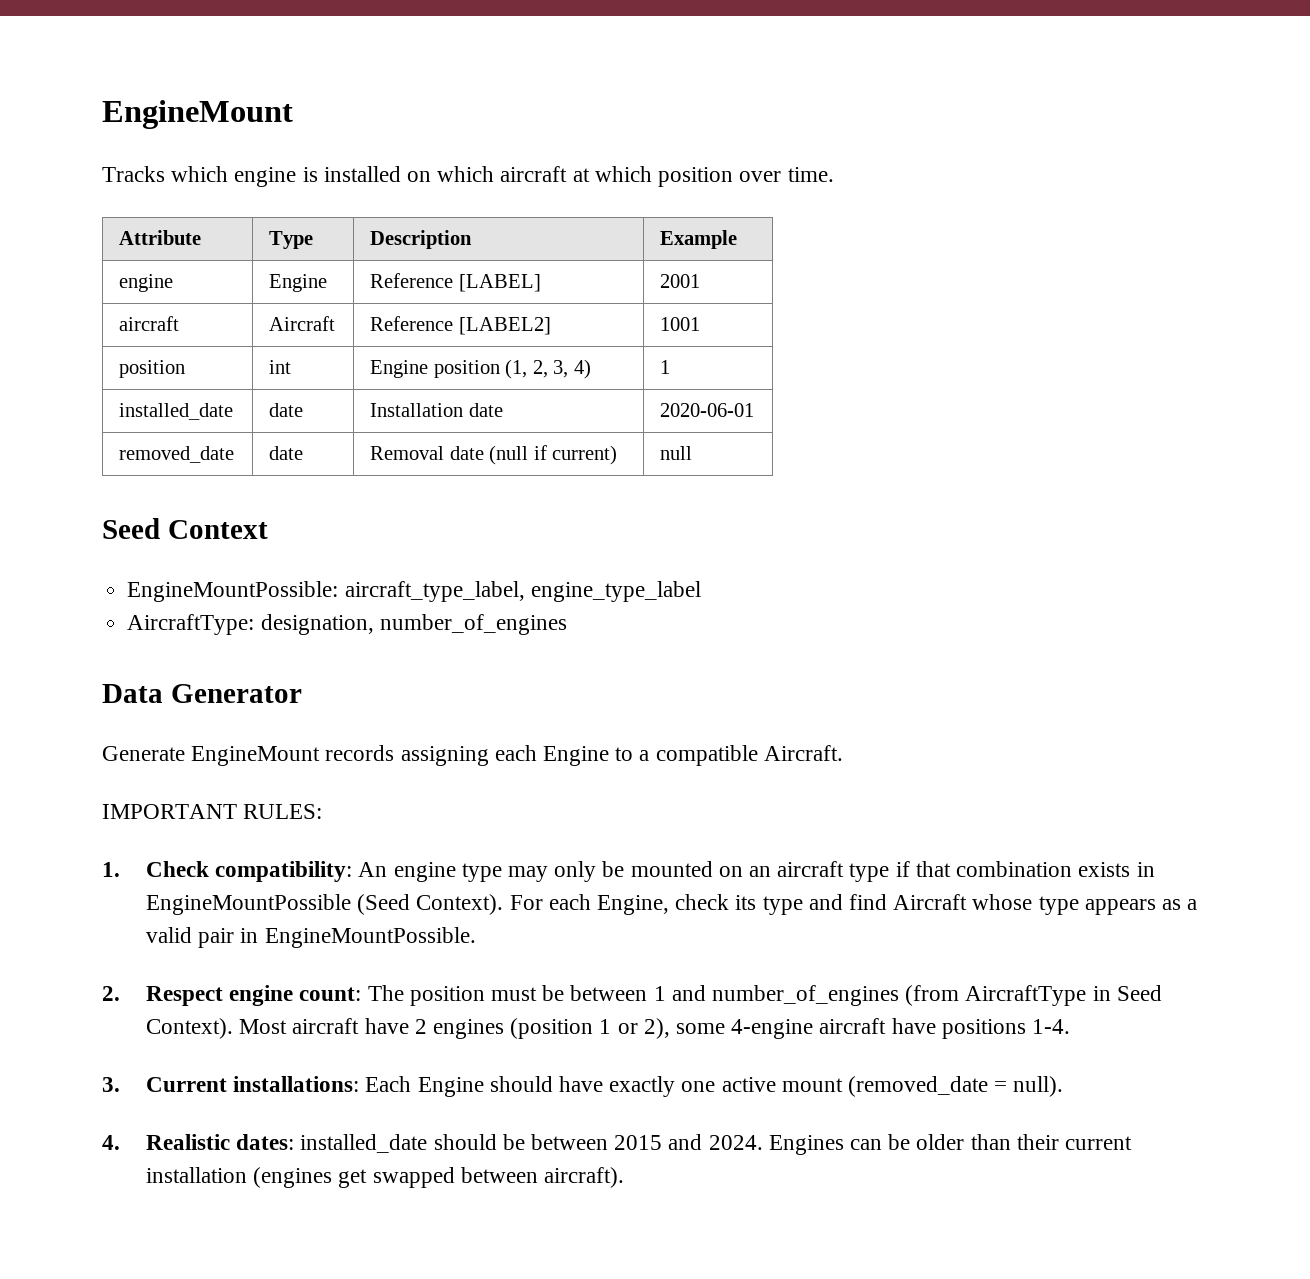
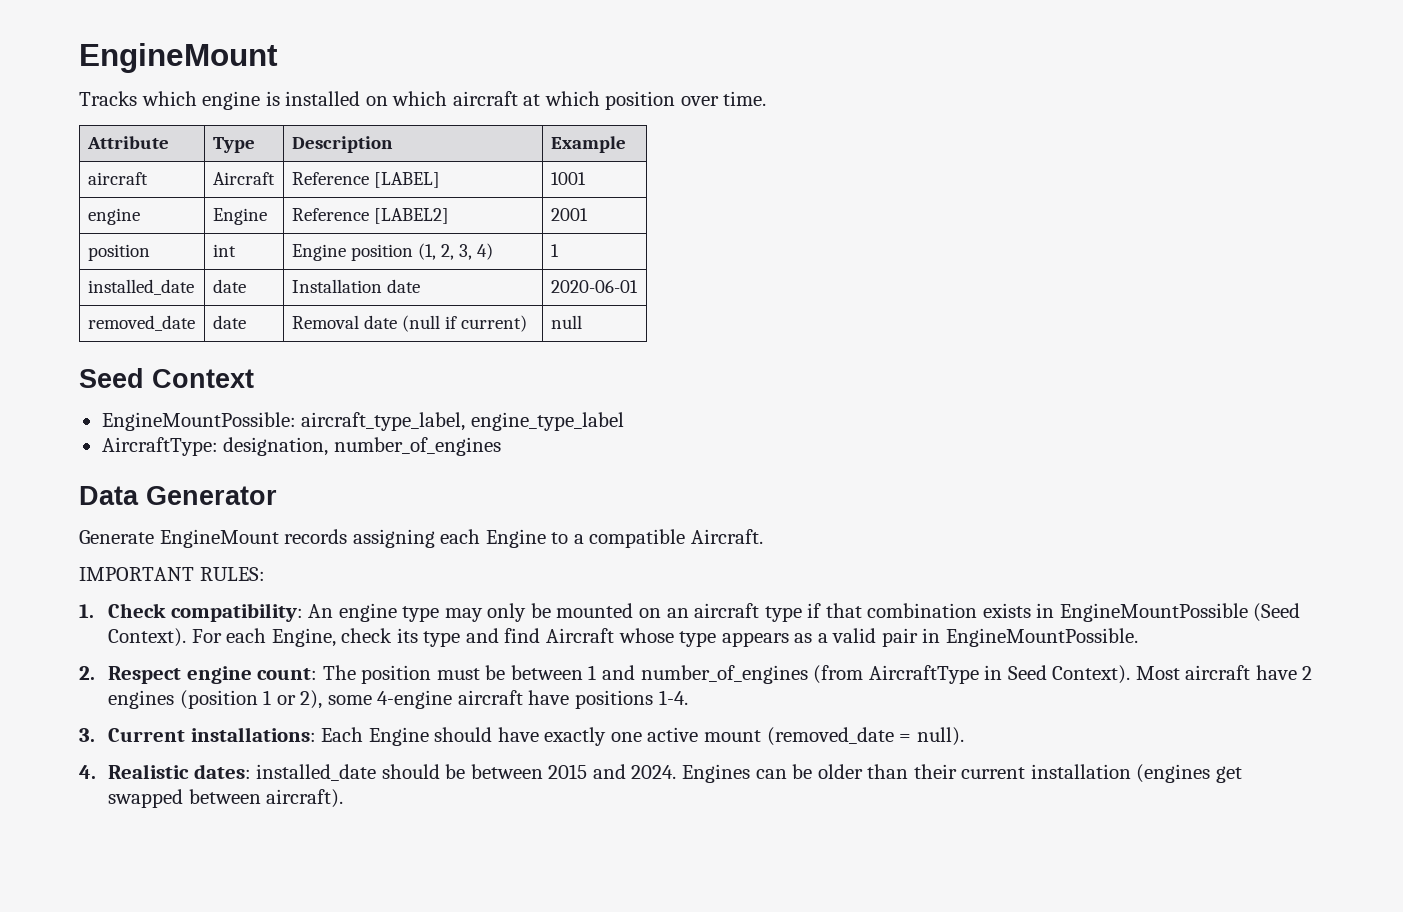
+ aircraft | Aircraft | Reference [LABEL] | 1001
- engine | Engine | Reference [LABEL] | 2001
+ engine | Engine | Reference [LABEL2] | 2001
- aircraft | Aircraft | Reference [LABEL2] | 1001

